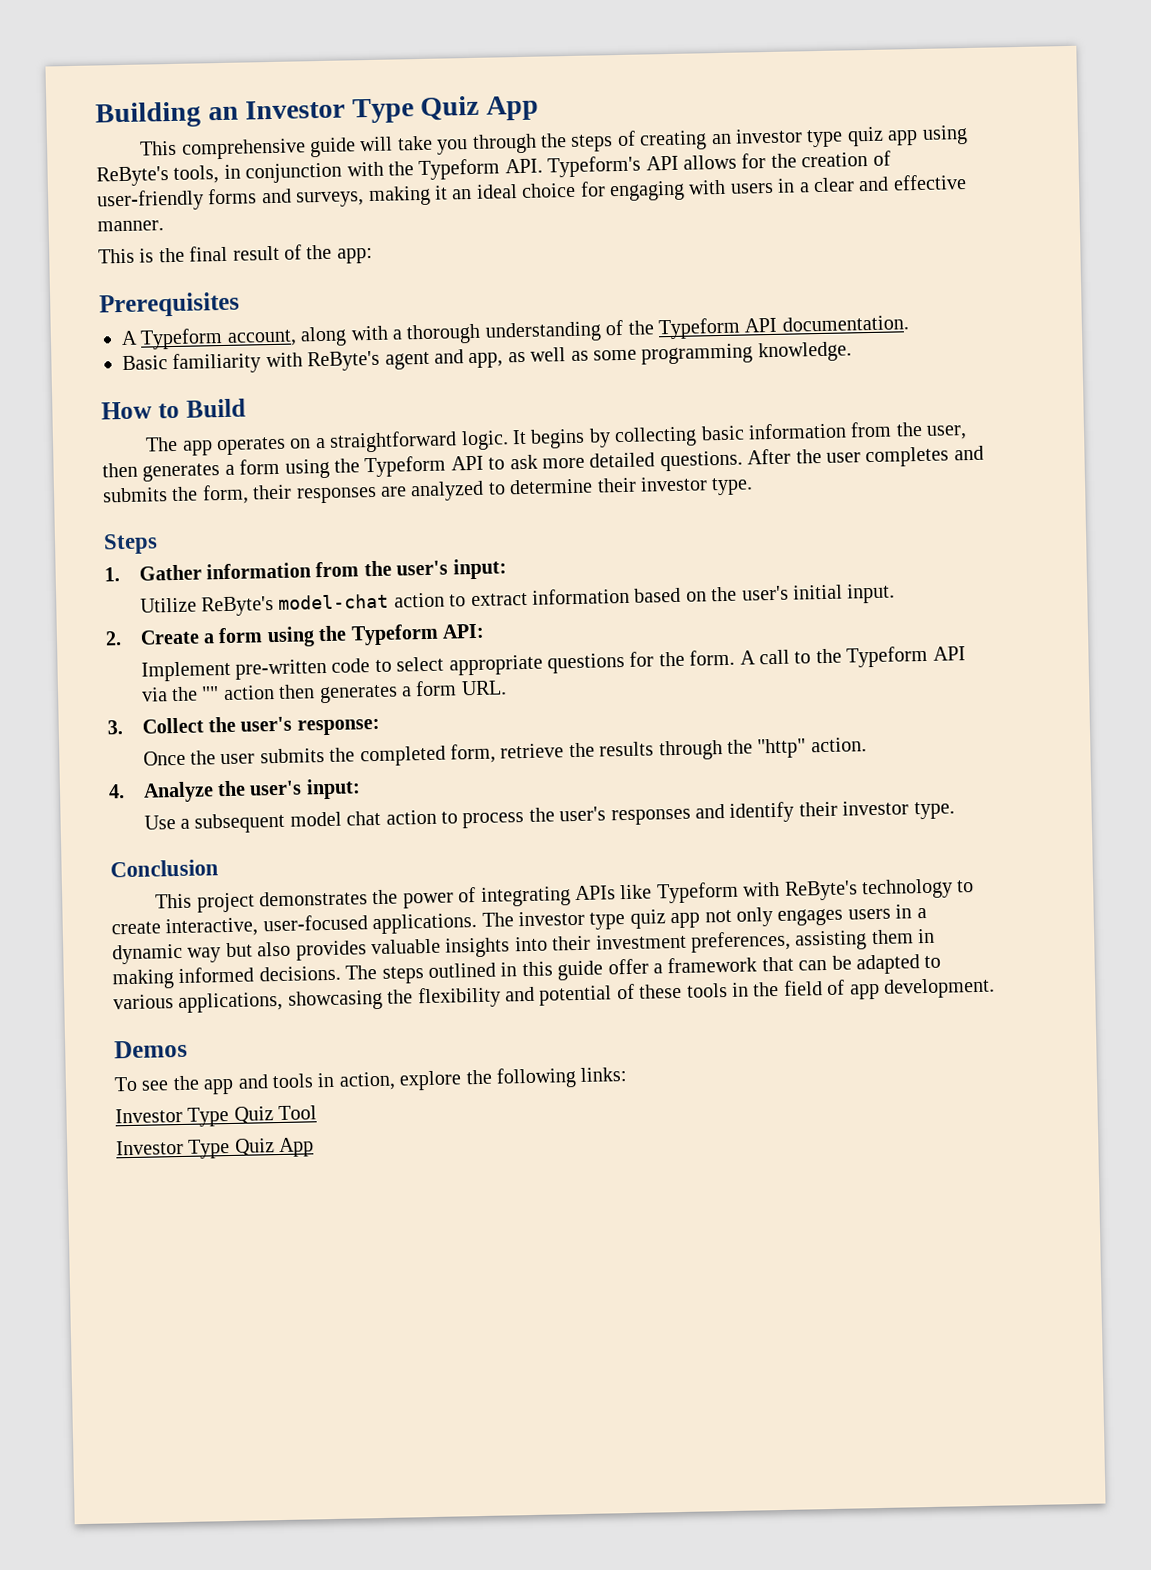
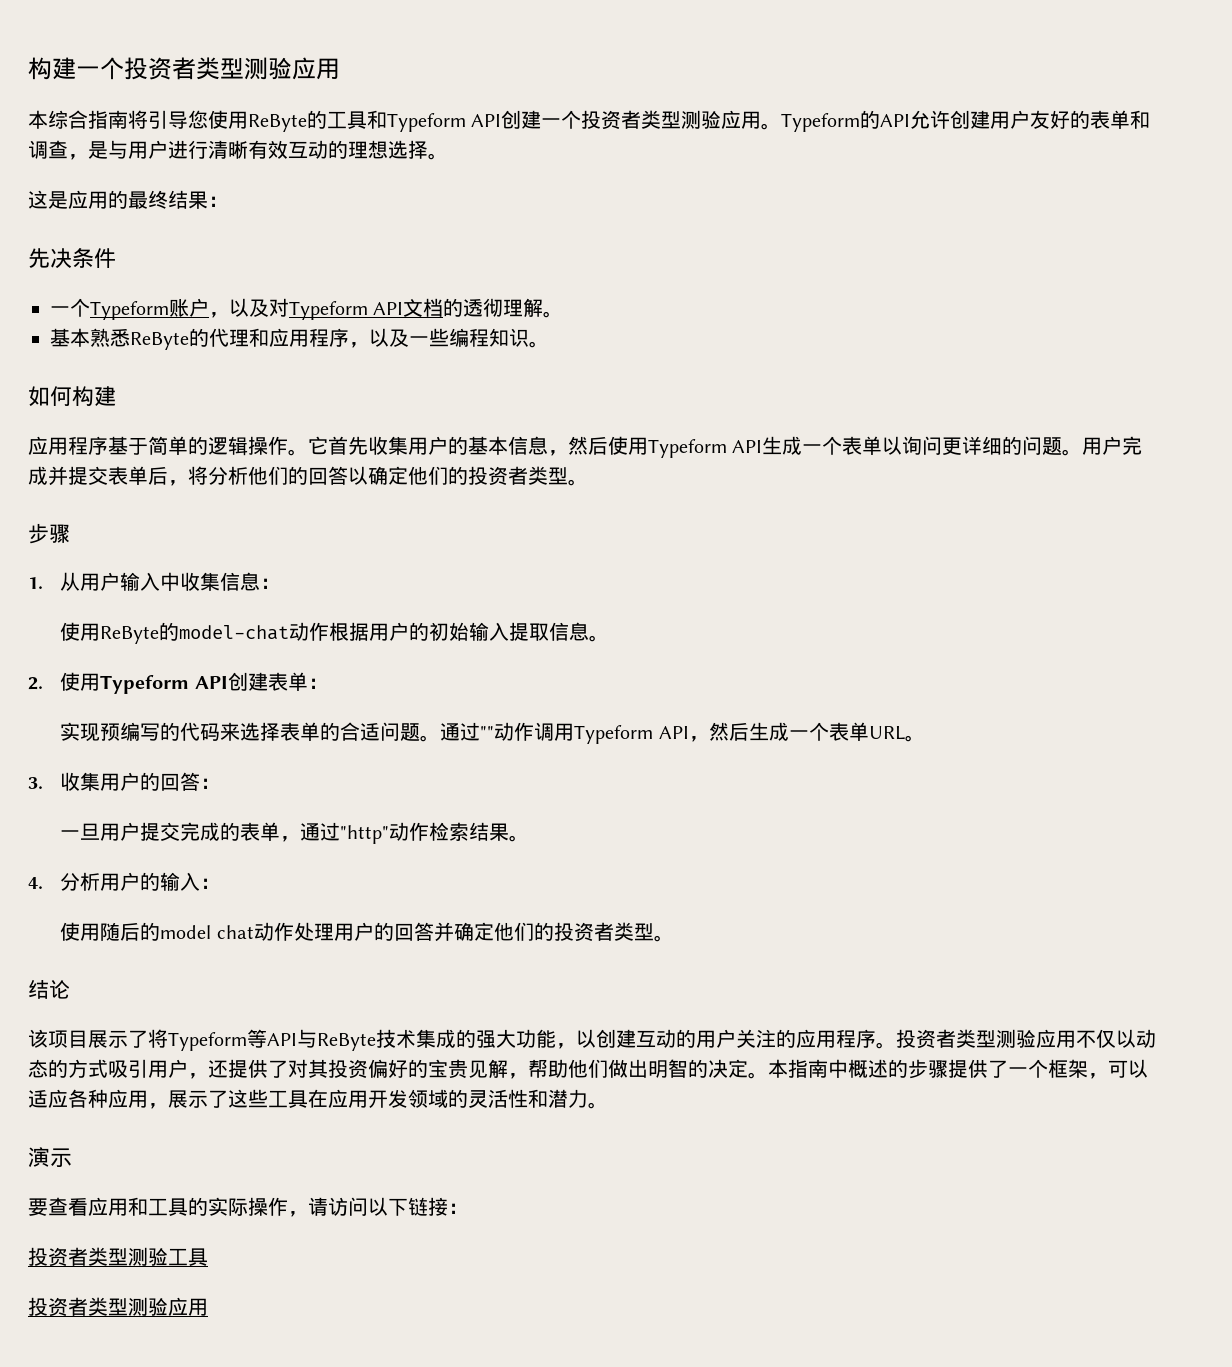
- Building an Investor Type Quiz App
- This comprehensive guide will take you through the steps of creating an investor type quiz app using ReByte's tools, in conjunction with the Typeform API. Typeform's API allows for the creation of user-friendly forms and surveys, making it an ideal choice for engaging with users in a clear and effective manner.
- This is the final result of the app:
- Prerequisites
- A Typeform account, along with a thorough understanding of the Typeform API documentation.
- Basic familiarity with ReByte's agent and app, as well as some programming knowledge.
- How to Build
- The app operates on a straightforward logic. It begins by collecting basic information from the user, then generates a form using the Typeform API to ask more detailed questions. After the user completes and submits the form, their responses are analyzed to determine their investor type.
- Steps
- 1. Gather information from the user's input:
- Utilize ReByte's model-chat action to extract information based on the user's initial input.
- 2. Create a form using the Typeform API:
- Implement pre-written code to select appropriate questions for the form. A call to the Typeform API via the "" action then generates a form URL.
- 3. Collect the user's response:
- Once the user submits the completed form, retrieve the results through the "http" action.
- 4. Analyze the user's input:
- Use a subsequent model chat action to process the user's responses and identify their investor type.
- Conclusion
- This project demonstrates the power of integrating APIs like Typeform with ReByte's technology to create interactive, user-focused applications. The investor type quiz app not only engages users in a dynamic way but also provides valuable insights into their investment preferences, assisting them in making informed decisions. The steps outlined in this guide offer a framework that can be adapted to various applications, showcasing the flexibility and potential of these tools in the field of app development.
- Demos
- To see the app and tools in action, explore the following links:
- Investor Type Quiz Tool
- Investor Type Quiz App
+ 构建一个投资者类型测验应用
+ 本综合指南将引导您使用ReByte的工具和Typeform API创建一个投资者类型测验应用。Typeform的API允许创建用户友好的表单和调查，是与用户进行清晰有效互动的理想选择。
+ 这是应用的最终结果：
+ 先决条件
+ 一个Typeform账户，以及对Typeform API文档的透彻理解。
+ 基本熟悉ReByte的代理和应用程序，以及一些编程知识。
+ 如何构建
+ 应用程序基于简单的逻辑操作。它首先收集用户的基本信息，然后使用Typeform API生成一个表单以询问更详细的问题。用户完成并提交表单后，将分析他们的回答以确定他们的投资者类型。
+ 步骤
+ 1.从用户输入中收集信息：
+ 使用ReByte的model-chat动作根据用户的初始输入提取信息。
+ 2.使用Typeform API创建表单：
+ 实现预编写的代码来选择表单的合适问题。通过""动作调用Typeform API，然后生成一个表单URL。
+ 3.收集用户的回答：
+ 一旦用户提交完成的表单，通过"http"动作检索结果。
+ 4.分析用户的输入：
+ 使用随后的model chat动作处理用户的回答并确定他们的投资者类型。
+ 结论
+ 该项目展示了将Typeform等API与ReByte技术集成的强大功能，以创建互动的用户关注的应用程序。投资者类型测验应用不仅以动态的方式吸引用户，还提供了对其投资偏好的宝贵见解，帮助他们做出明智的决定。本指南中概述的步骤提供了一个框架，可以适应各种应用，展示了这些工具在应用开发领域的灵活性和潜力。
+ 演示
+ 要查看应用和工具的实际操作，请访问以下链接：
+ 投资者类型测验工具
+ 投资者类型测验应用

